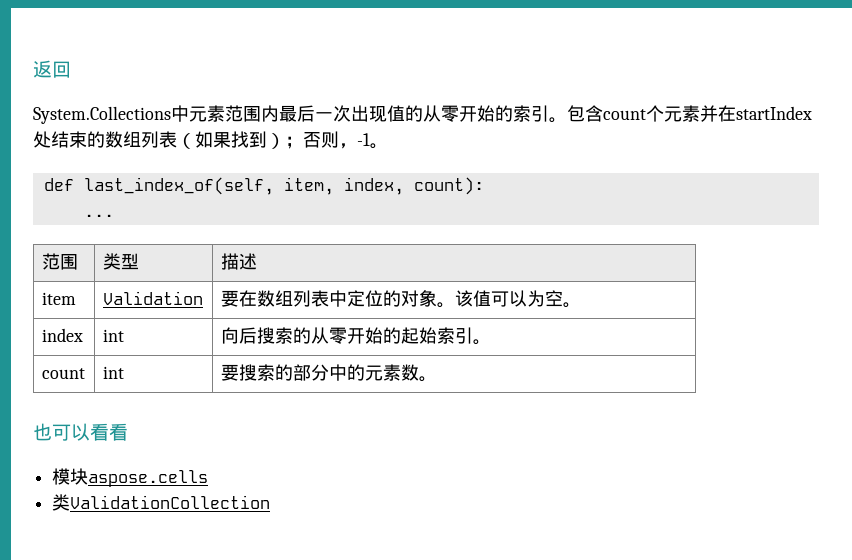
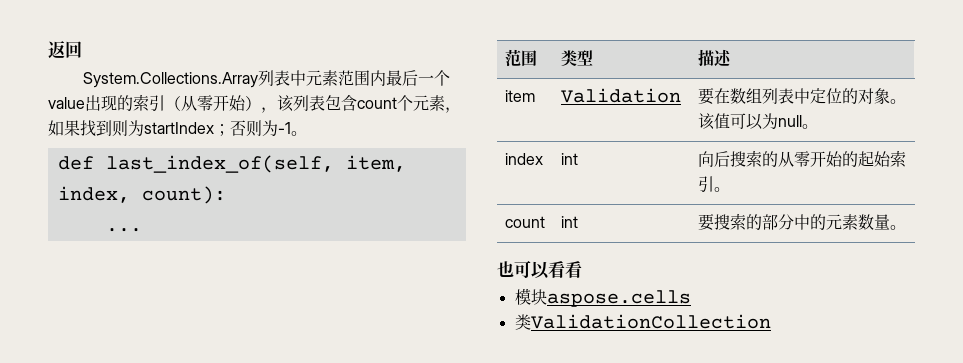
- System.Collections中元素范围内最后一次出现值的从零开始的索引。包含count个元素并在startIndex处结束的数组列表（如果找到）；否则，-1。
+ System.Collections.Array列表中元素范围内最后一个value出现的索引（从零开始），该列表包含count个元素，如果找到则为startIndex；否则为-1。
- item | Validation | 要在数组列表中定位的对象。该值可以为空。
+ item | Validation | 要在数组列表中定位的对象。该值可以为null。
- count | int | 要搜索的部分中的元素数。
+ count | int | 要搜索的部分中的元素数量。

